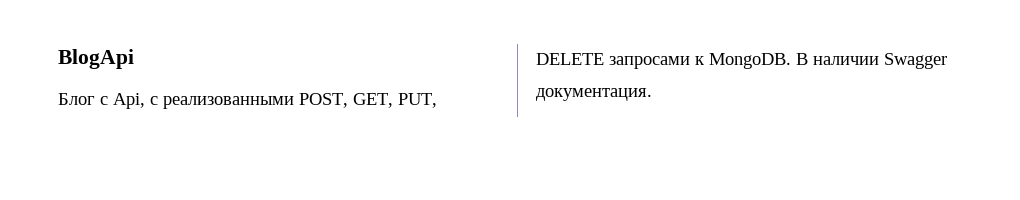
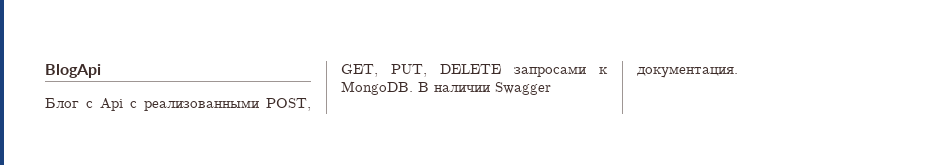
- Блог с Api, с реализованными POST, GET, PUT, DELETE запросами к MongoDB.
+ Блог с Api с реализованными POST, GET, PUT, DELETE запросами к MongoDB.

